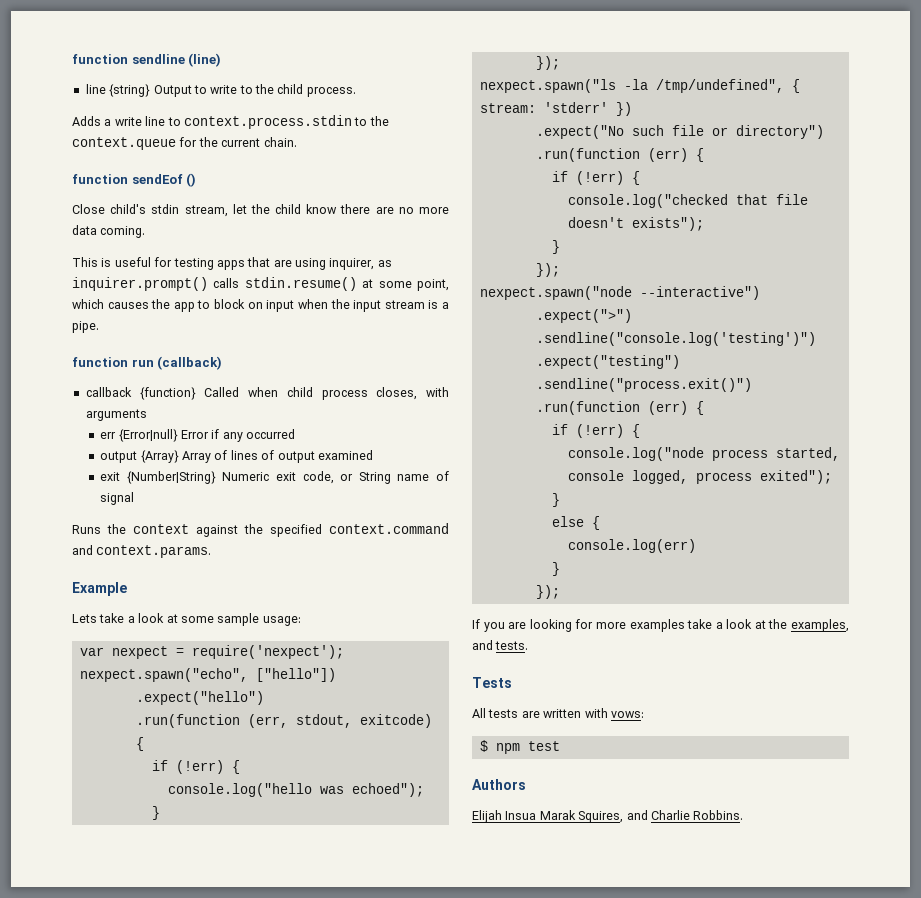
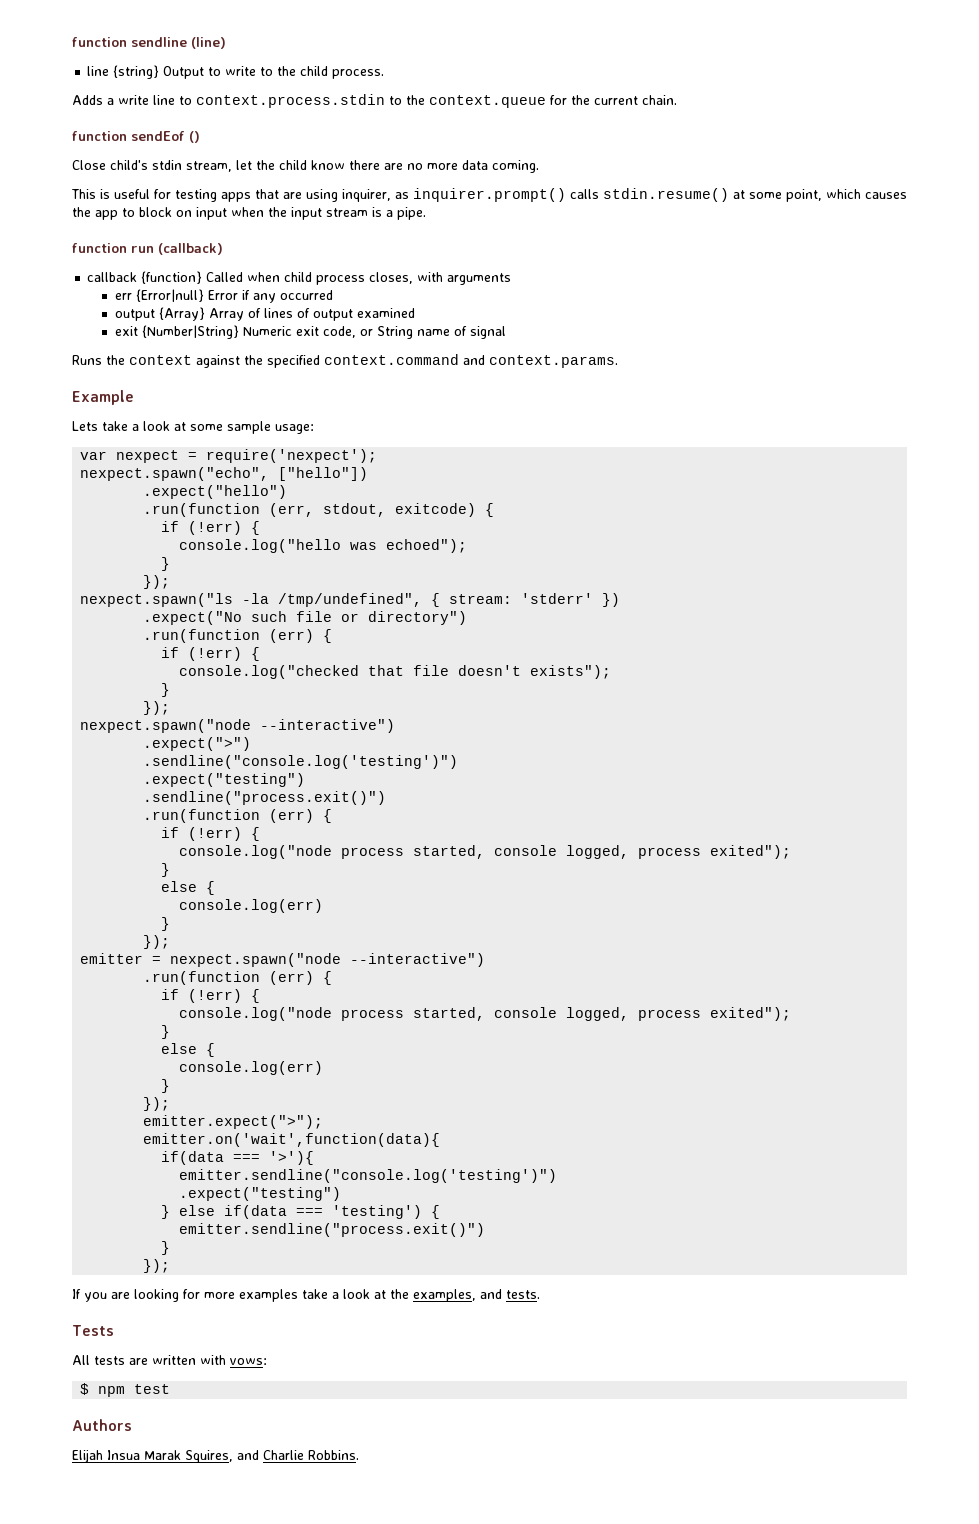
+ emitter = nexpect.spawn("node --interactive")
+ .run(function (err) {
+ if (!err) {
+ console.log("node process started, console logged, process exited");
+ }
+ else {
+ console.log(err)
+ }
+ });
+ emitter.expect(">");
+ emitter.on('wait',function(data){
+ if(data === '>'){
+ emitter.sendline("console.log('testing')")
+ .expect("testing")
+ } else if(data === 'testing') {
+ emitter.sendline("process.exit()")
+ }
+ });

